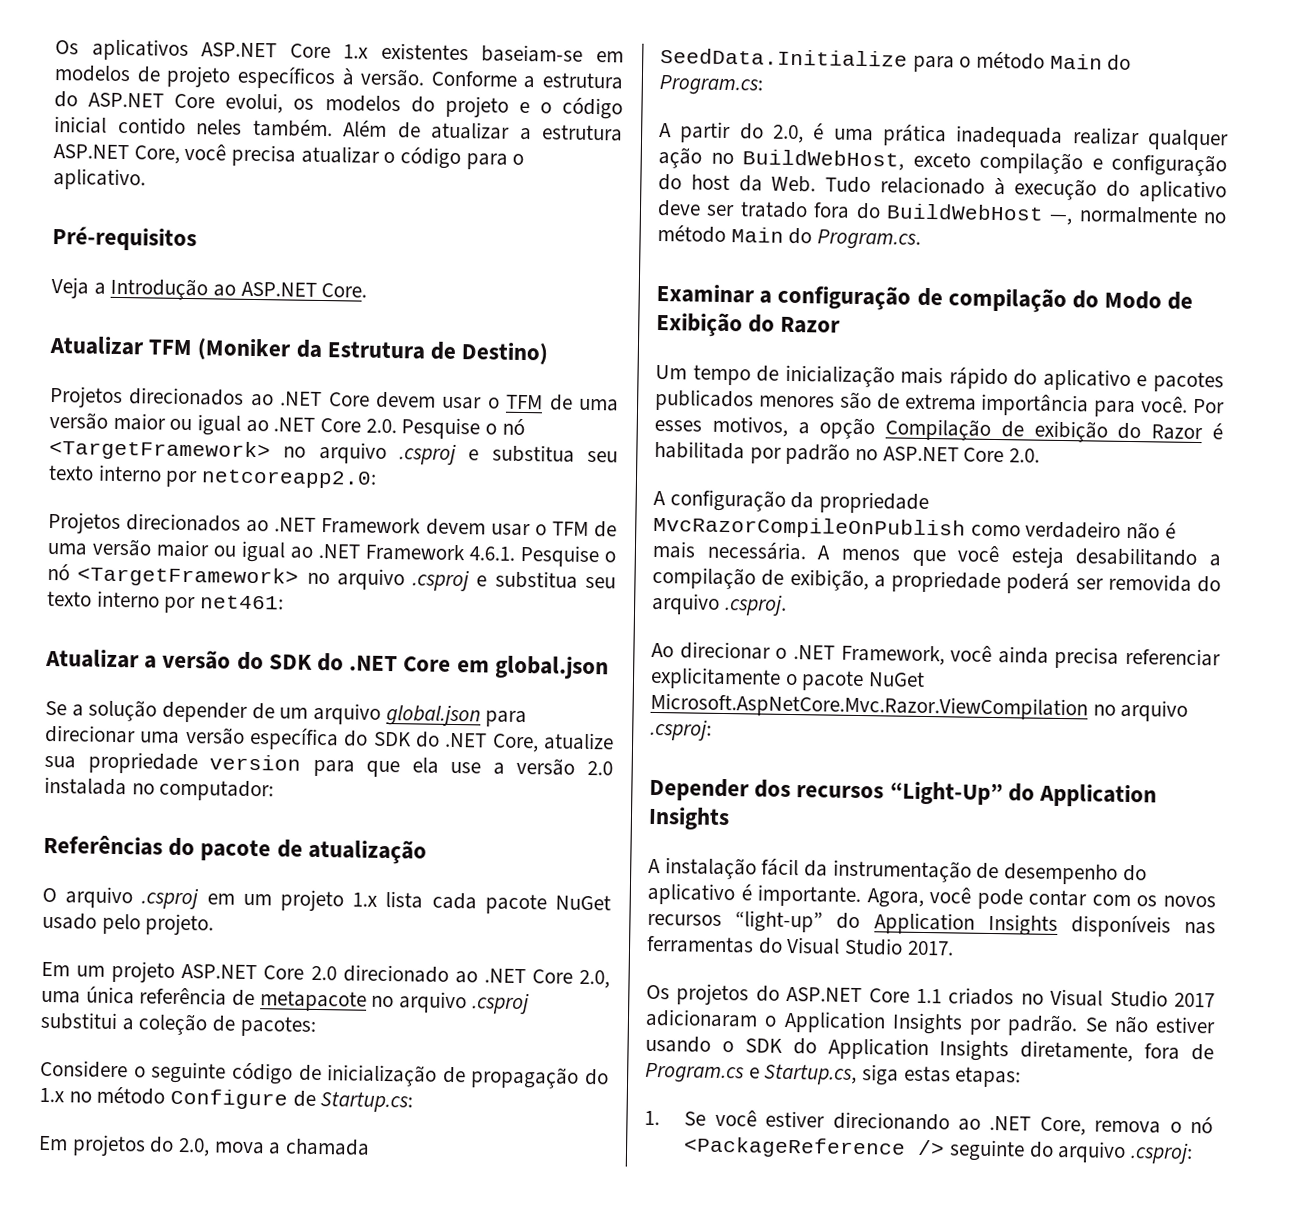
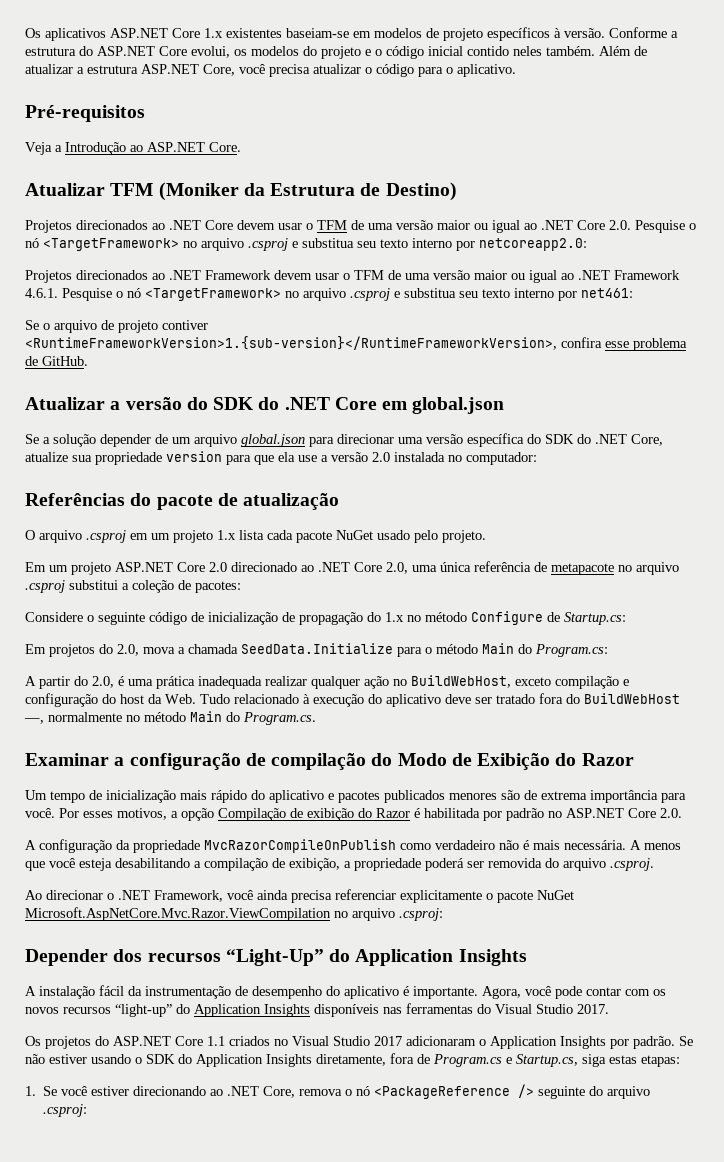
+ Se o arquivo de projeto contiver <RuntimeFrameworkVersion>1.{sub-version}</RuntimeFrameworkVersion>, confira esse problema de GitHub.

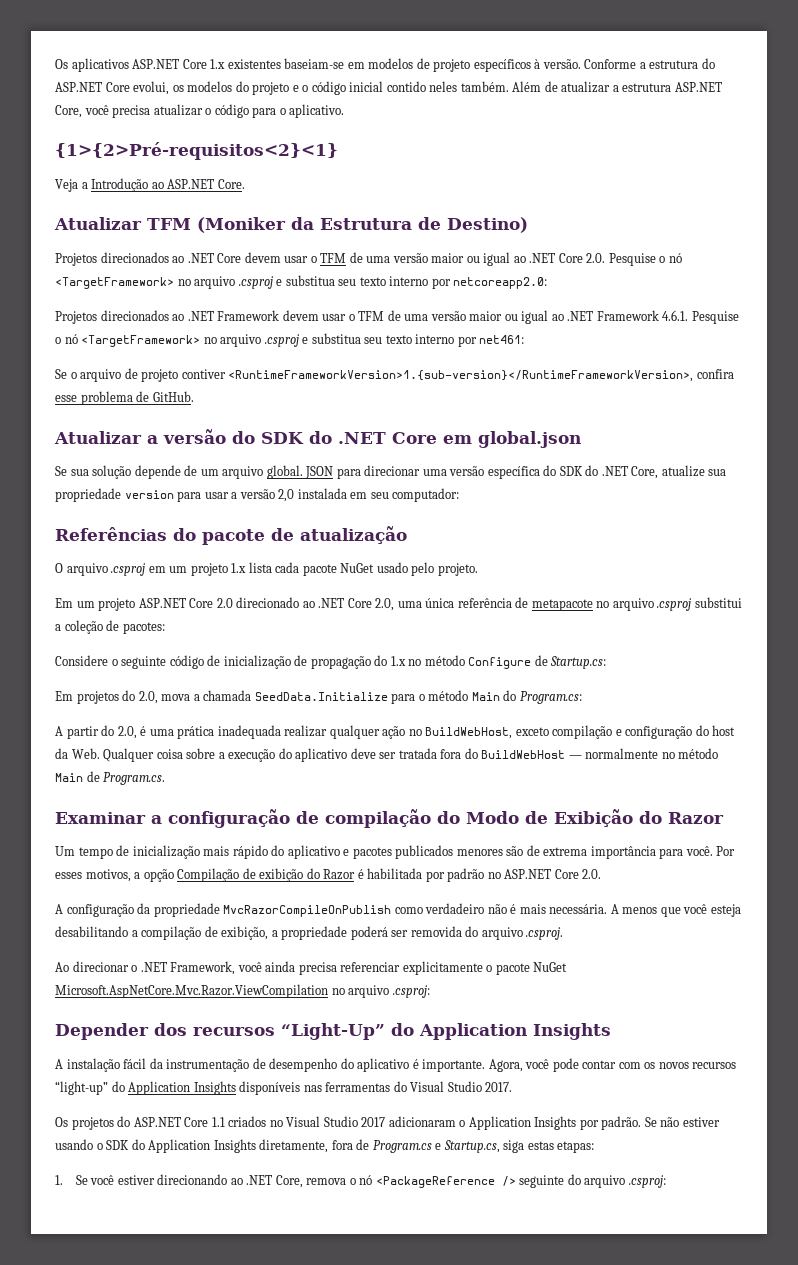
- Pré-requisitos
+ {1>{2>Pré-requisitos<2}<1}
- Se a solução depender de um arquivo global.json para direcionar uma versão específica do SDK do .NET Core, atualize sua propriedade version para que ela use a versão 2.0 instalada no computador:
+ Se sua solução depende de um arquivo global. JSON para direcionar uma versão específica do SDK do .NET Core, atualize sua propriedade version para usar a versão 2,0 instalada em seu computador:
- A partir do 2.0, é uma prática inadequada realizar qualquer ação no BuildWebHost, exceto compilação e configuração do host da Web. Tudo relacionado à execução do aplicativo deve ser tratado fora do BuildWebHost —, normalmente no método Main do Program.cs.
+ A partir do 2.0, é uma prática inadequada realizar qualquer ação no BuildWebHost, exceto compilação e configuração do host da Web. Qualquer coisa sobre a execução do aplicativo deve ser tratada fora do BuildWebHost — normalmente no método Main de Program.cs.

